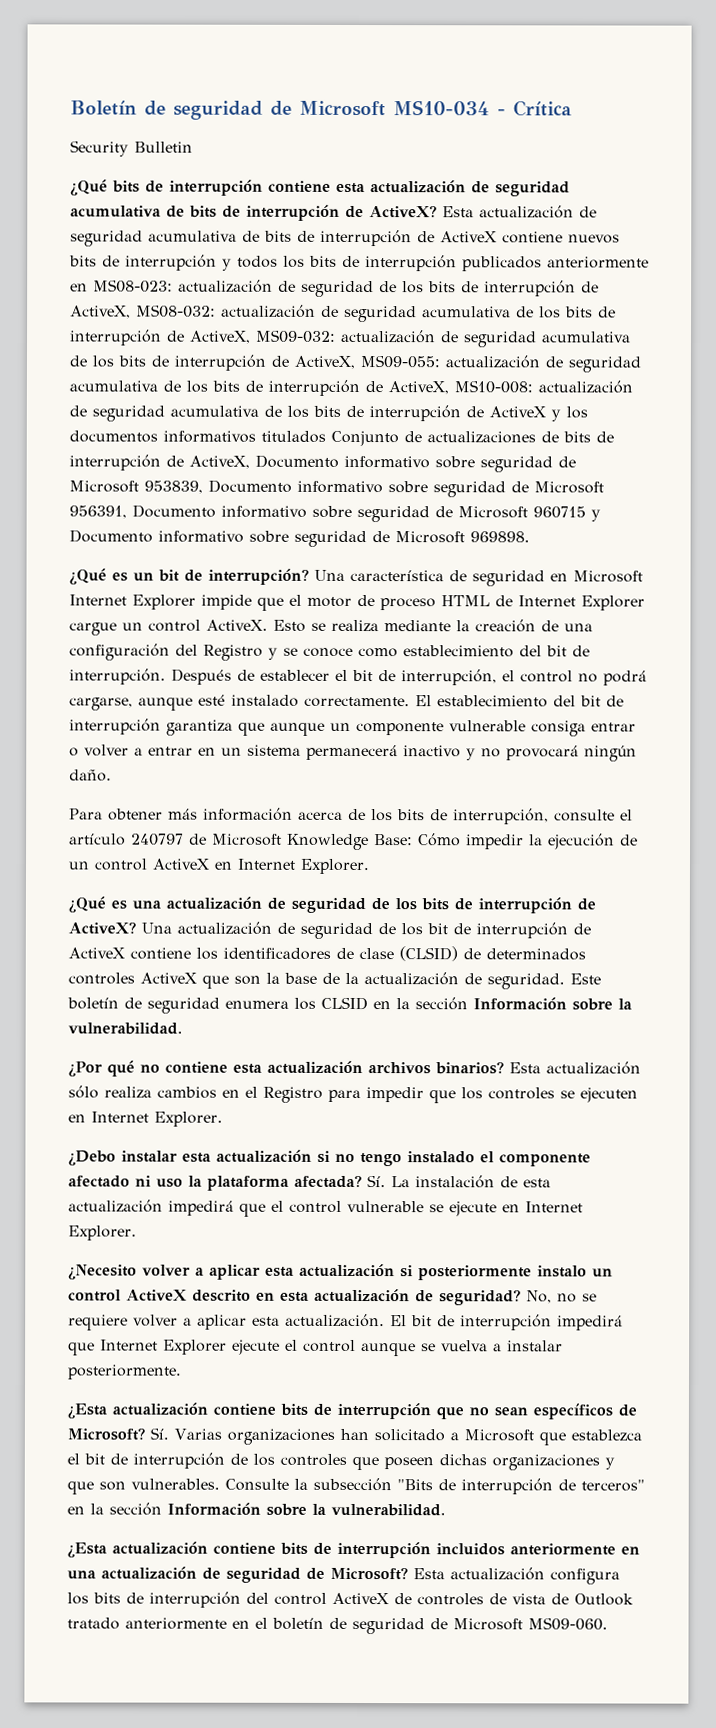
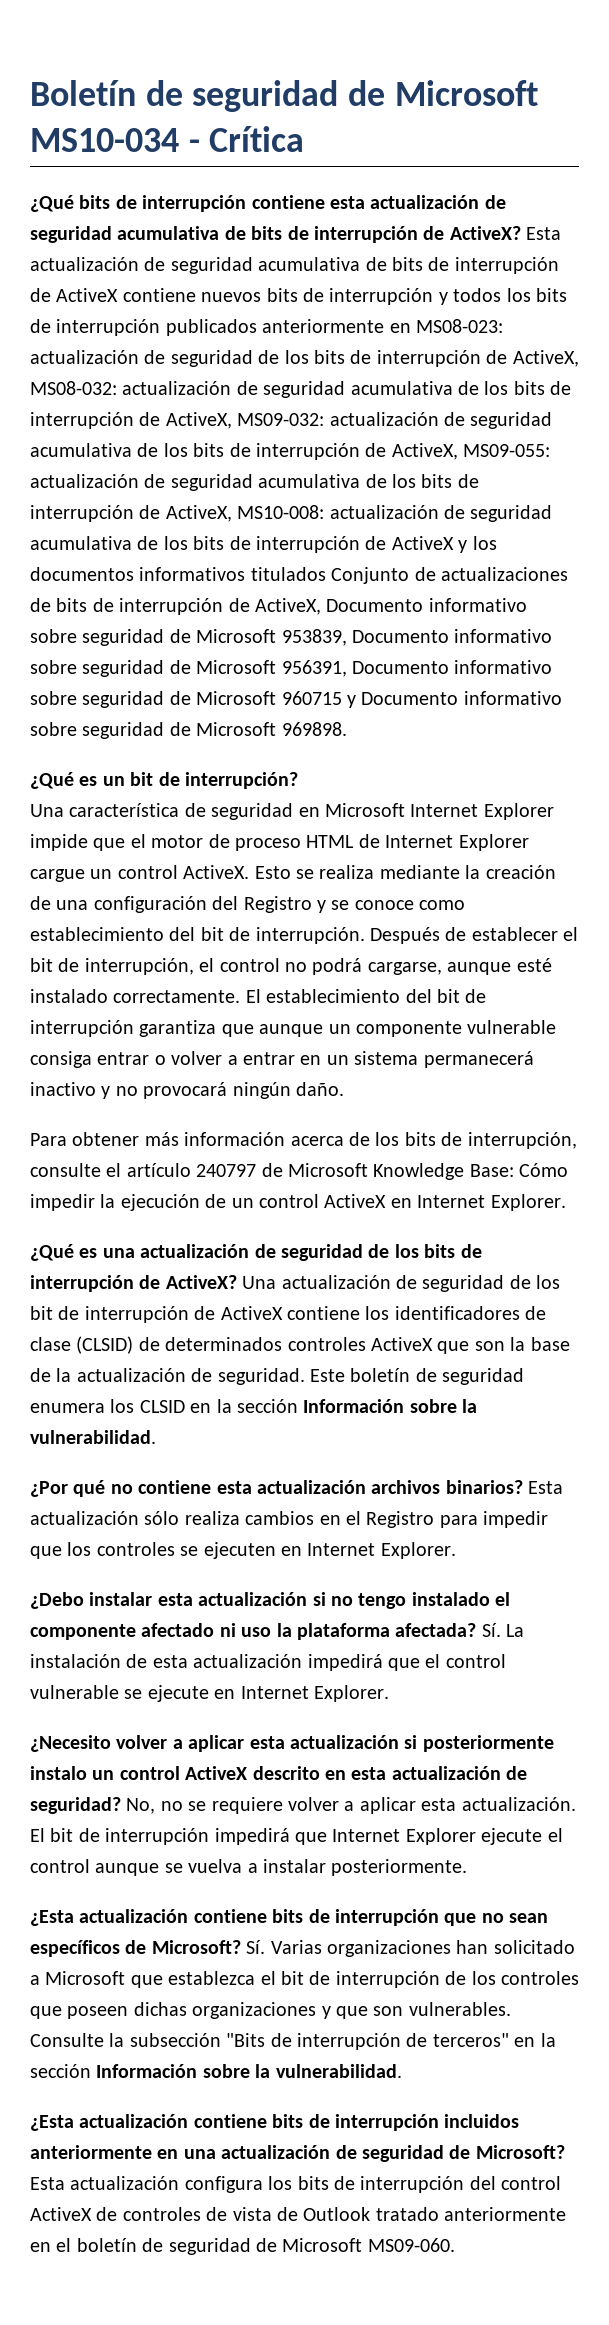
- Security Bulletin
- ¿Qué es un bit de interrupción? Una característica de seguridad en Microsoft Internet Explorer impide que el motor de proceso HTML de Internet Explorer cargue un control ActiveX.
+ ¿Qué es un bit de interrupción?
+ Una característica de seguridad en Microsoft Internet Explorer impide que el motor de proceso HTML de Internet Explorer cargue un control ActiveX.

